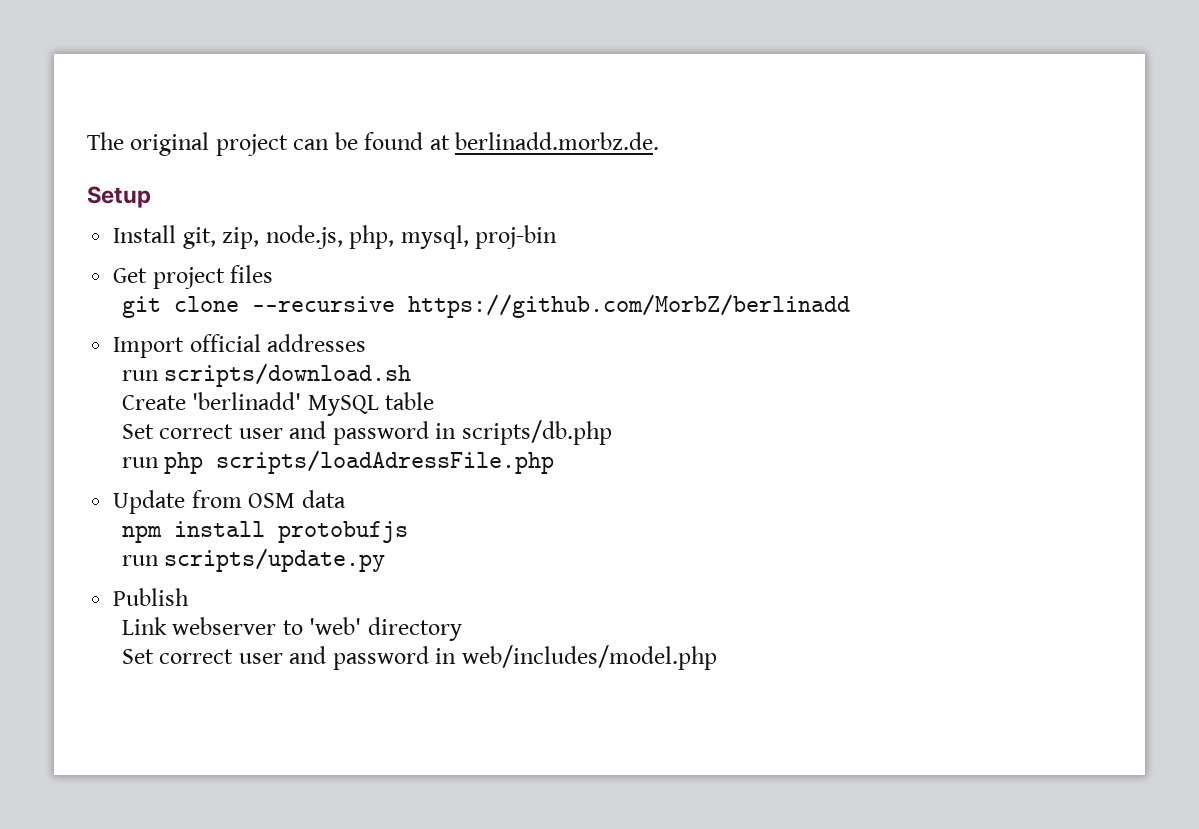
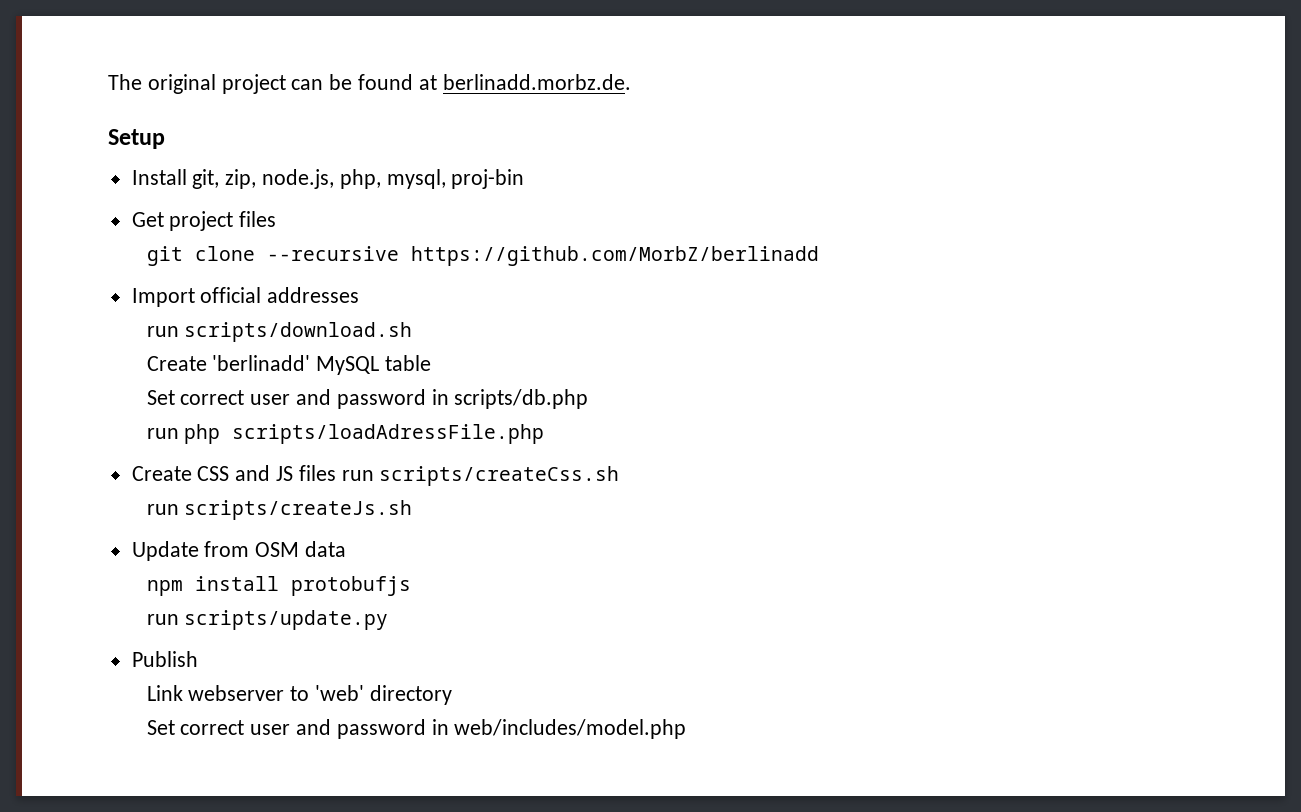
+ Create CSS and JS files run scripts/createCss.sh
+ run scripts/createJs.sh

